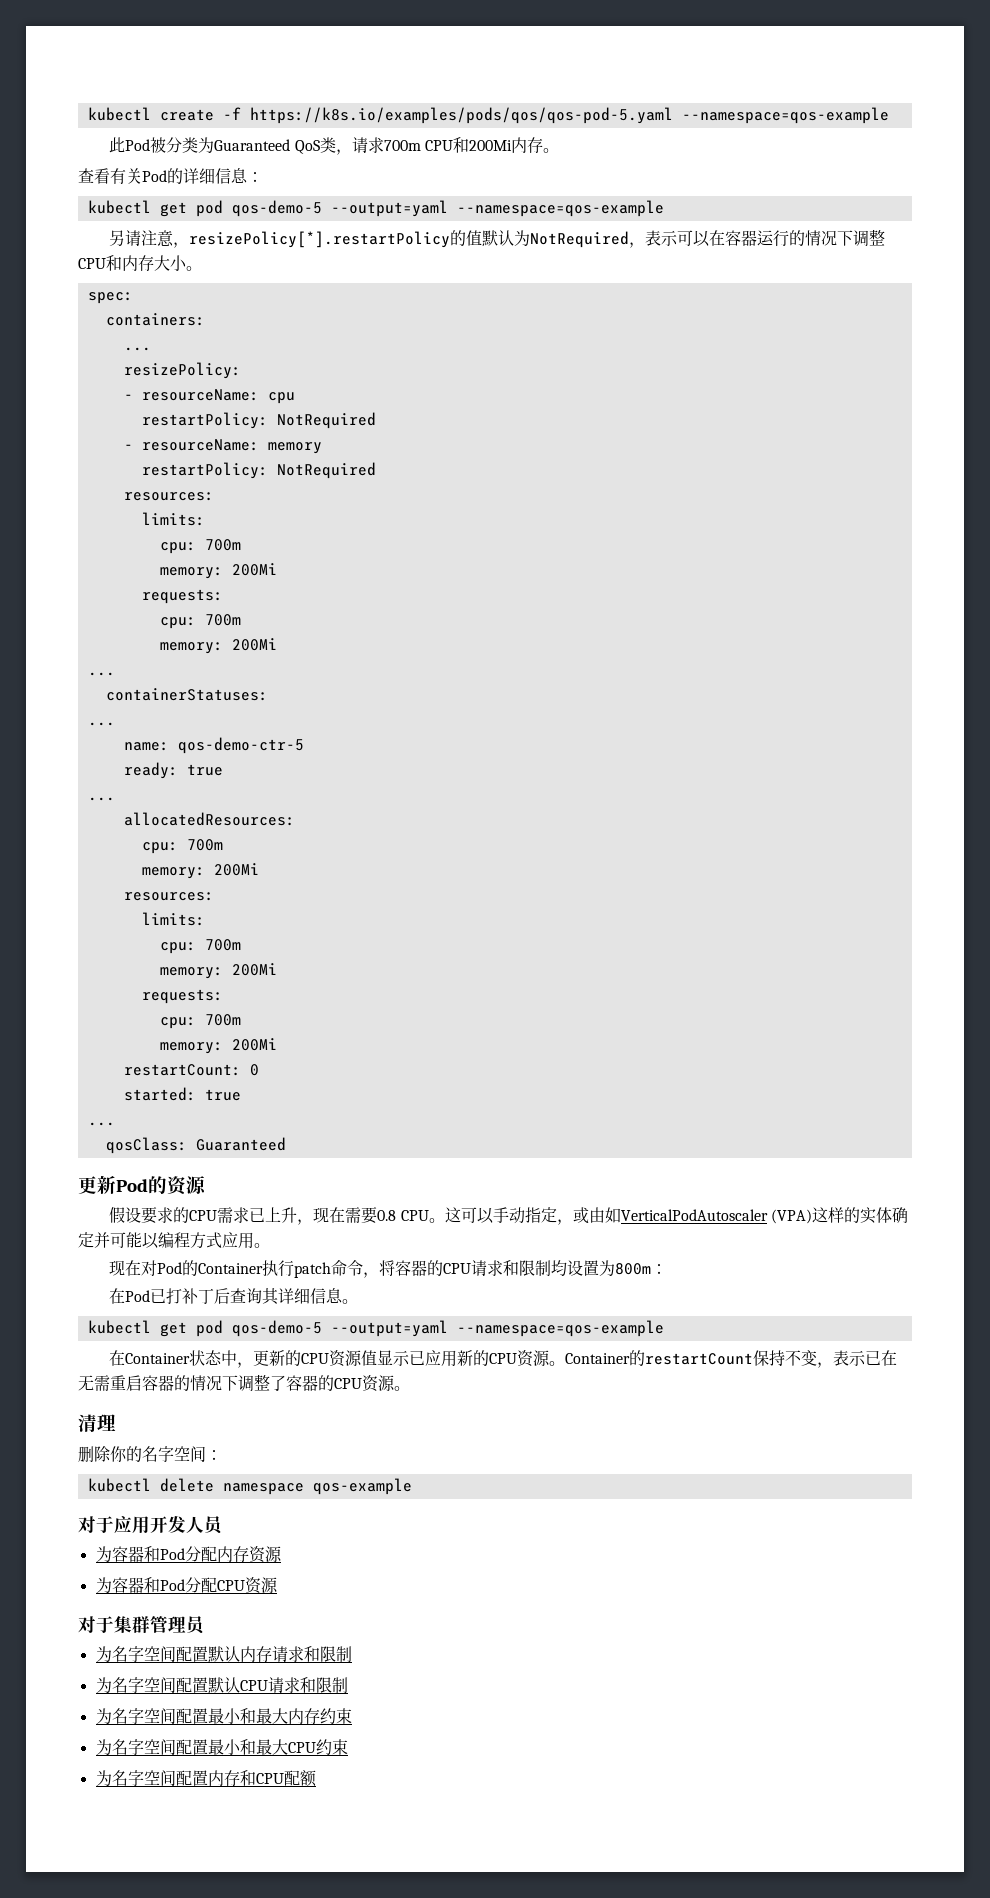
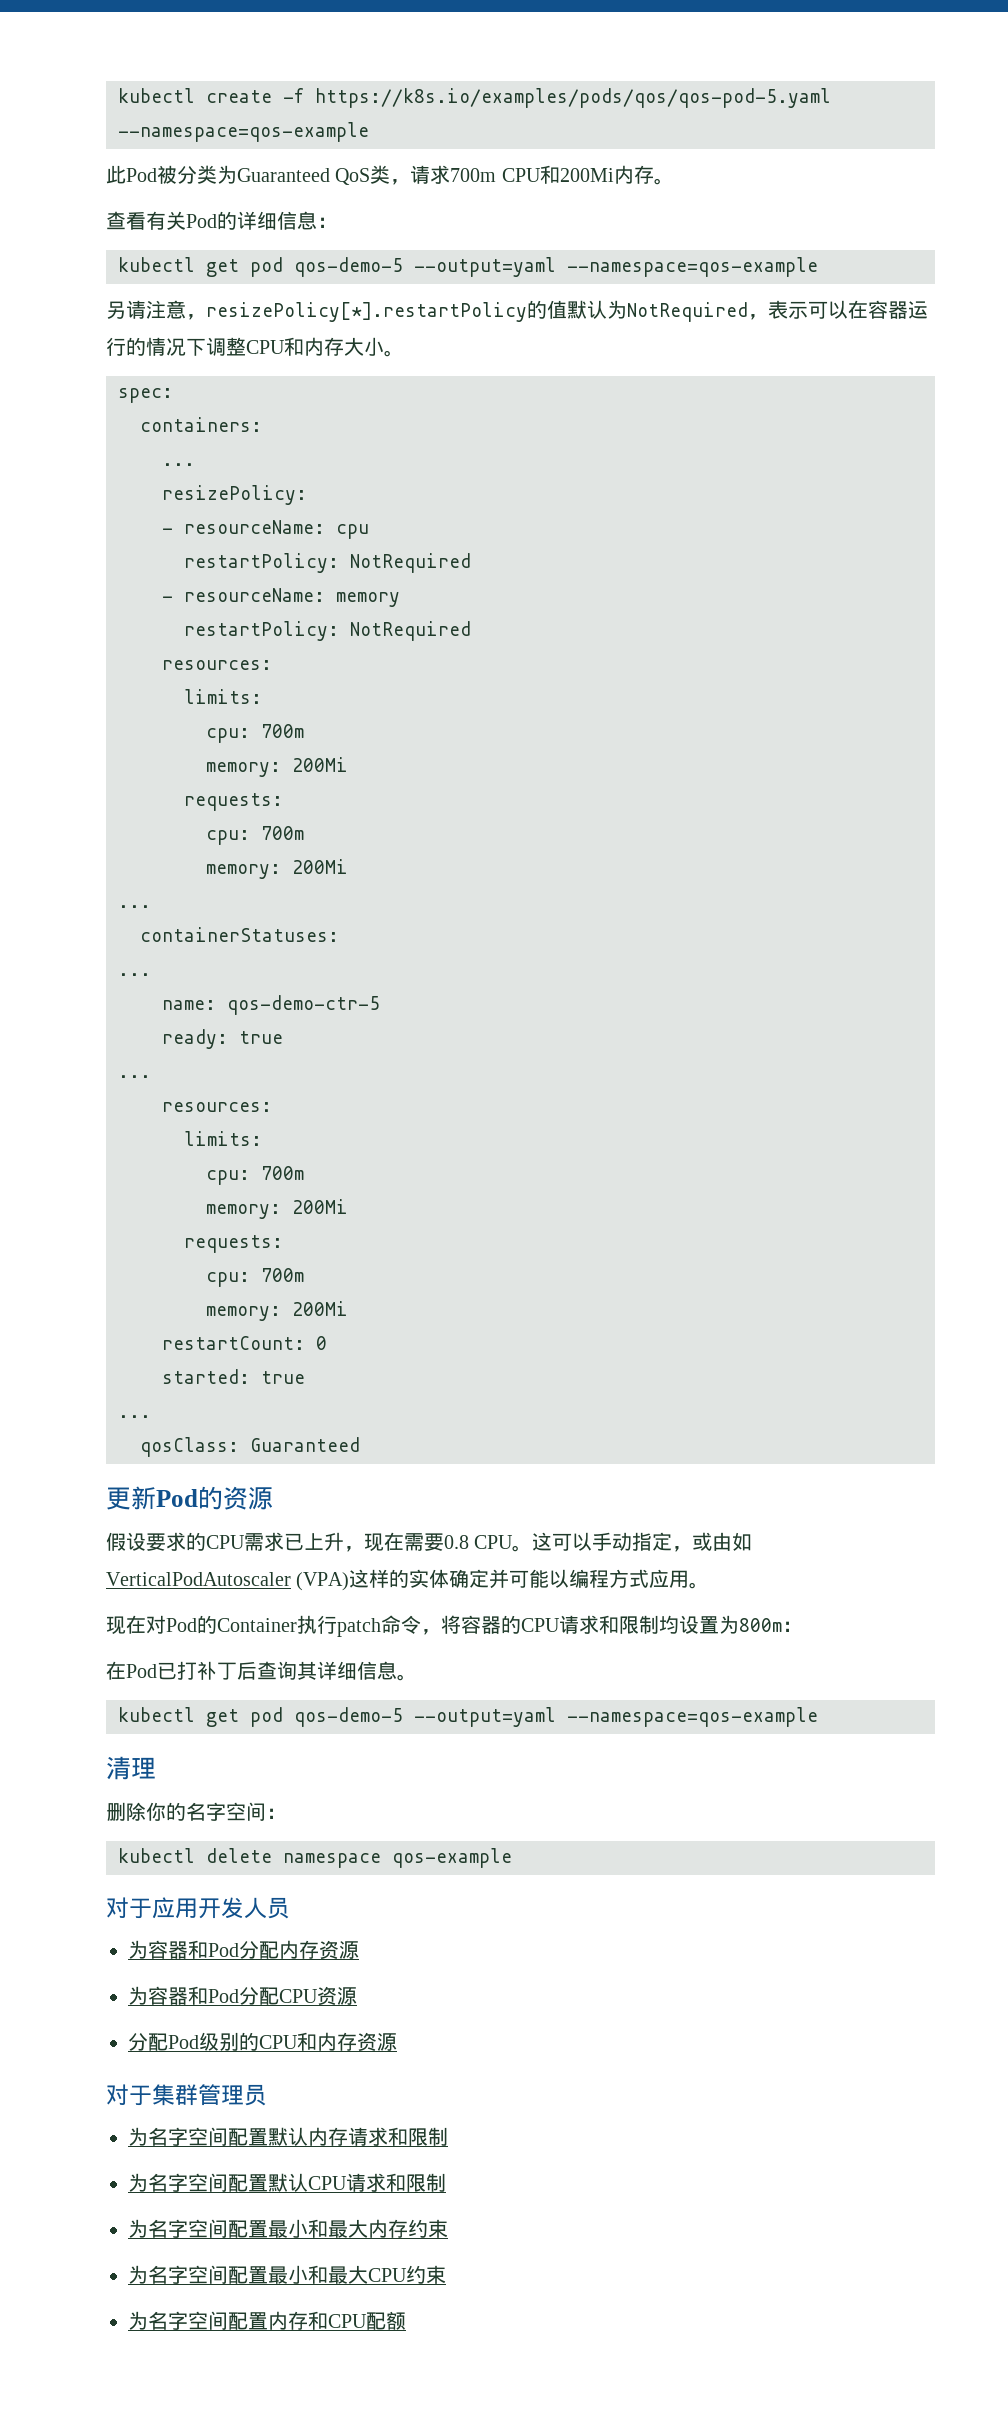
- allocatedResources:
- cpu: 700m
- memory: 200Mi
- 在Container状态中，更新的CPU资源值显示已应用新的CPU资源。Container的restartCount保持不变，表示已在无需重启容器的情况下调整了容器的CPU资源。
+ 分配Pod级别的CPU和内存资源

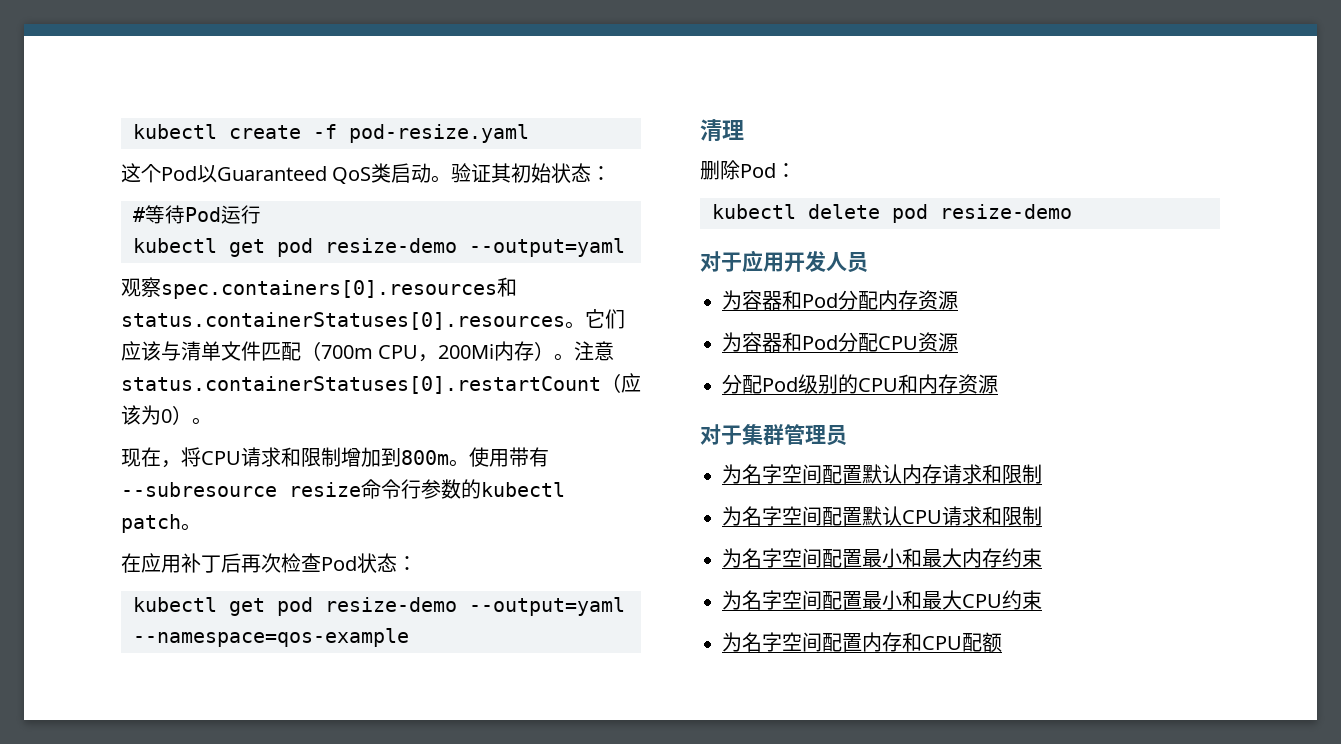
- kubectl create -f https://k8s.io/examples/pods/qos/qos-pod-5.yaml --namespace=qos-example
- 此Pod被分类为Guaranteed QoS类，请求700m CPU和200Mi内存。
- 查看有关Pod的详细信息：
- kubectl get pod qos-demo-5 --output=yaml --namespace=qos-example
- 另请注意，resizePolicy[*].restartPolicy的值默认为NotRequired，表示可以在容器运行的情况下调整CPU和内存大小。
- spec:
- containers:
- ...
- resizePolicy:
- - resourceName: cpu
- restartPolicy: NotRequired
- - resourceName: memory
- restartPolicy: NotRequired
- resources:
- limits:
- cpu: 700m
- memory: 200Mi
- requests:
- cpu: 700m
- memory: 200Mi
- ...
- containerStatuses:
- ...
- name: qos-demo-ctr-5
- ready: true
- ...
- resources:
- limits:
- cpu: 700m
- memory: 200Mi
- requests:
- cpu: 700m
- memory: 200Mi
- restartCount: 0
- started: true
- ...
- qosClass: Guaranteed
- 更新Pod的资源
- 假设要求的CPU需求已上升，现在需要0.8 CPU。这可以手动指定，或由如VerticalPodAutoscaler (VPA)这样的实体确定并可能以编程方式应用。
- 现在对Pod的Container执行patch命令，将容器的CPU请求和限制均设置为800m：
- 在Pod已打补丁后查询其详细信息。
- kubectl get pod qos-demo-5 --output=yaml --namespace=qos-example
+ kubectl create -f pod-resize.yaml
+ 这个Pod以Guaranteed QoS类启动。验证其初始状态：
+ #等待Pod运行
+ kubectl get pod resize-demo --output=yaml
+ 观察spec.containers[0].resources和status.containerStatuses[0].resources。它们应该与清单文件匹配（700m CPU，200Mi内存）。注意status.containerStatuses[0].restartCount（应该为0）。
+ 现在，将CPU请求和限制增加到800m。使用带有--subresource resize命令行参数的kubectl patch。
+ 在应用补丁后再次检查Pod状态：
+ kubectl get pod resize-demo --output=yaml --namespace=qos-example
- 删除你的名字空间：
+ 删除Pod：
- kubectl delete namespace qos-example
+ kubectl delete pod resize-demo

